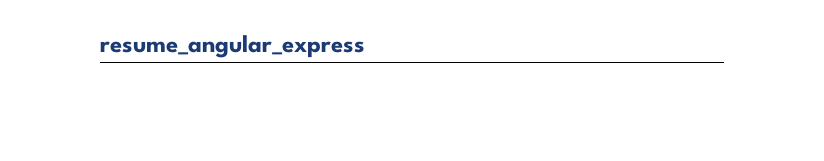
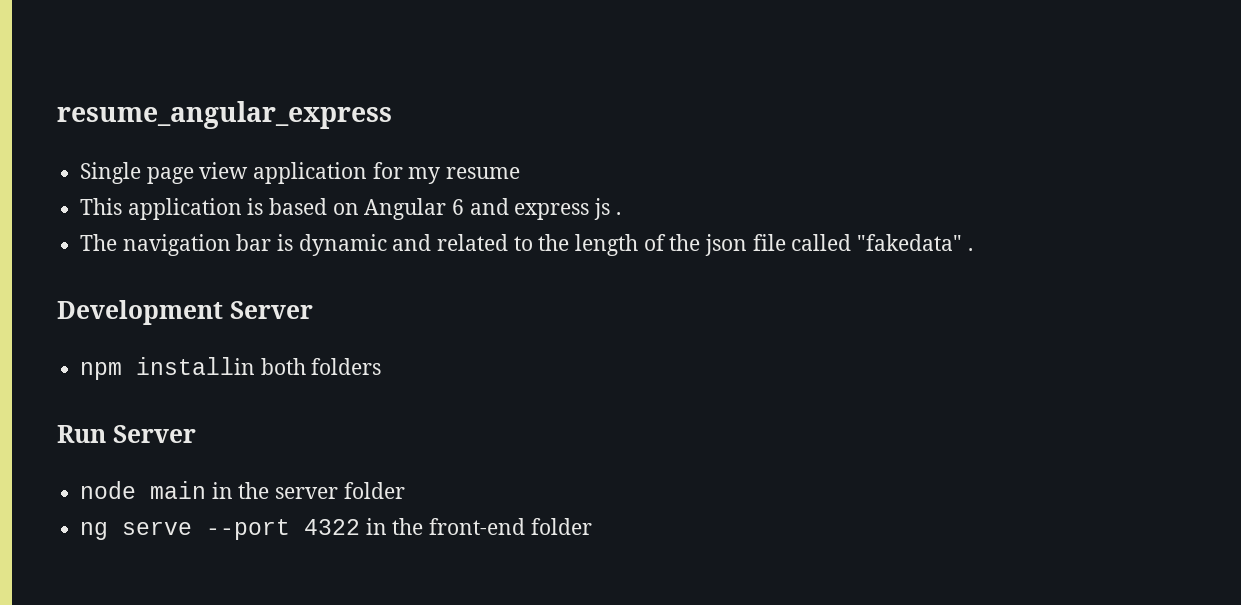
+ Single page view application for my resume
+ This application is based on Angular 6 and express js .
+ The navigation bar is dynamic and related to the length of the json file called "fakedata" .
+ Development Server
+ npm installin both folders
+ Run Server
+ node main in the server folder
+ ng serve --port 4322 in the front-end folder

